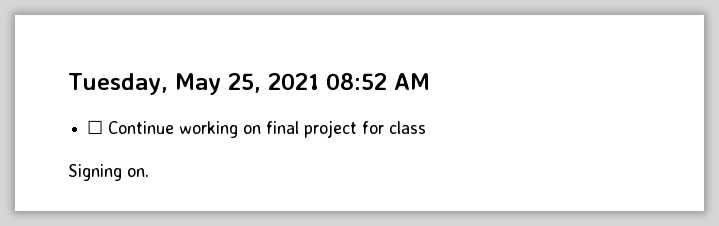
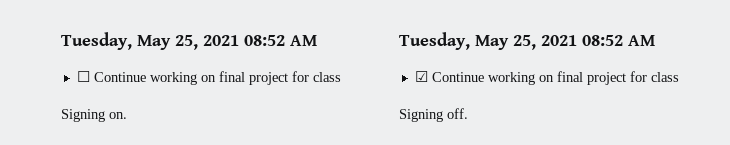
  Signing on.
+ Tuesday, May 25, 2021 08:52 AM
+ ☑ Continue working on final project for class
+ Signing off.

